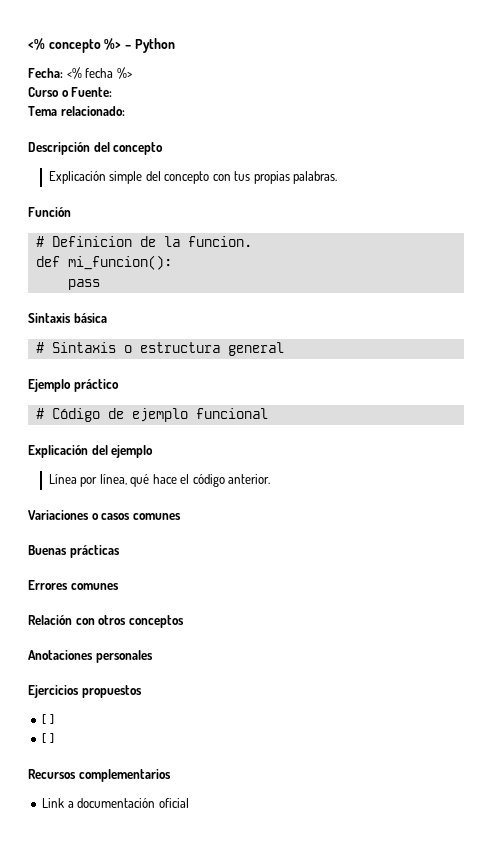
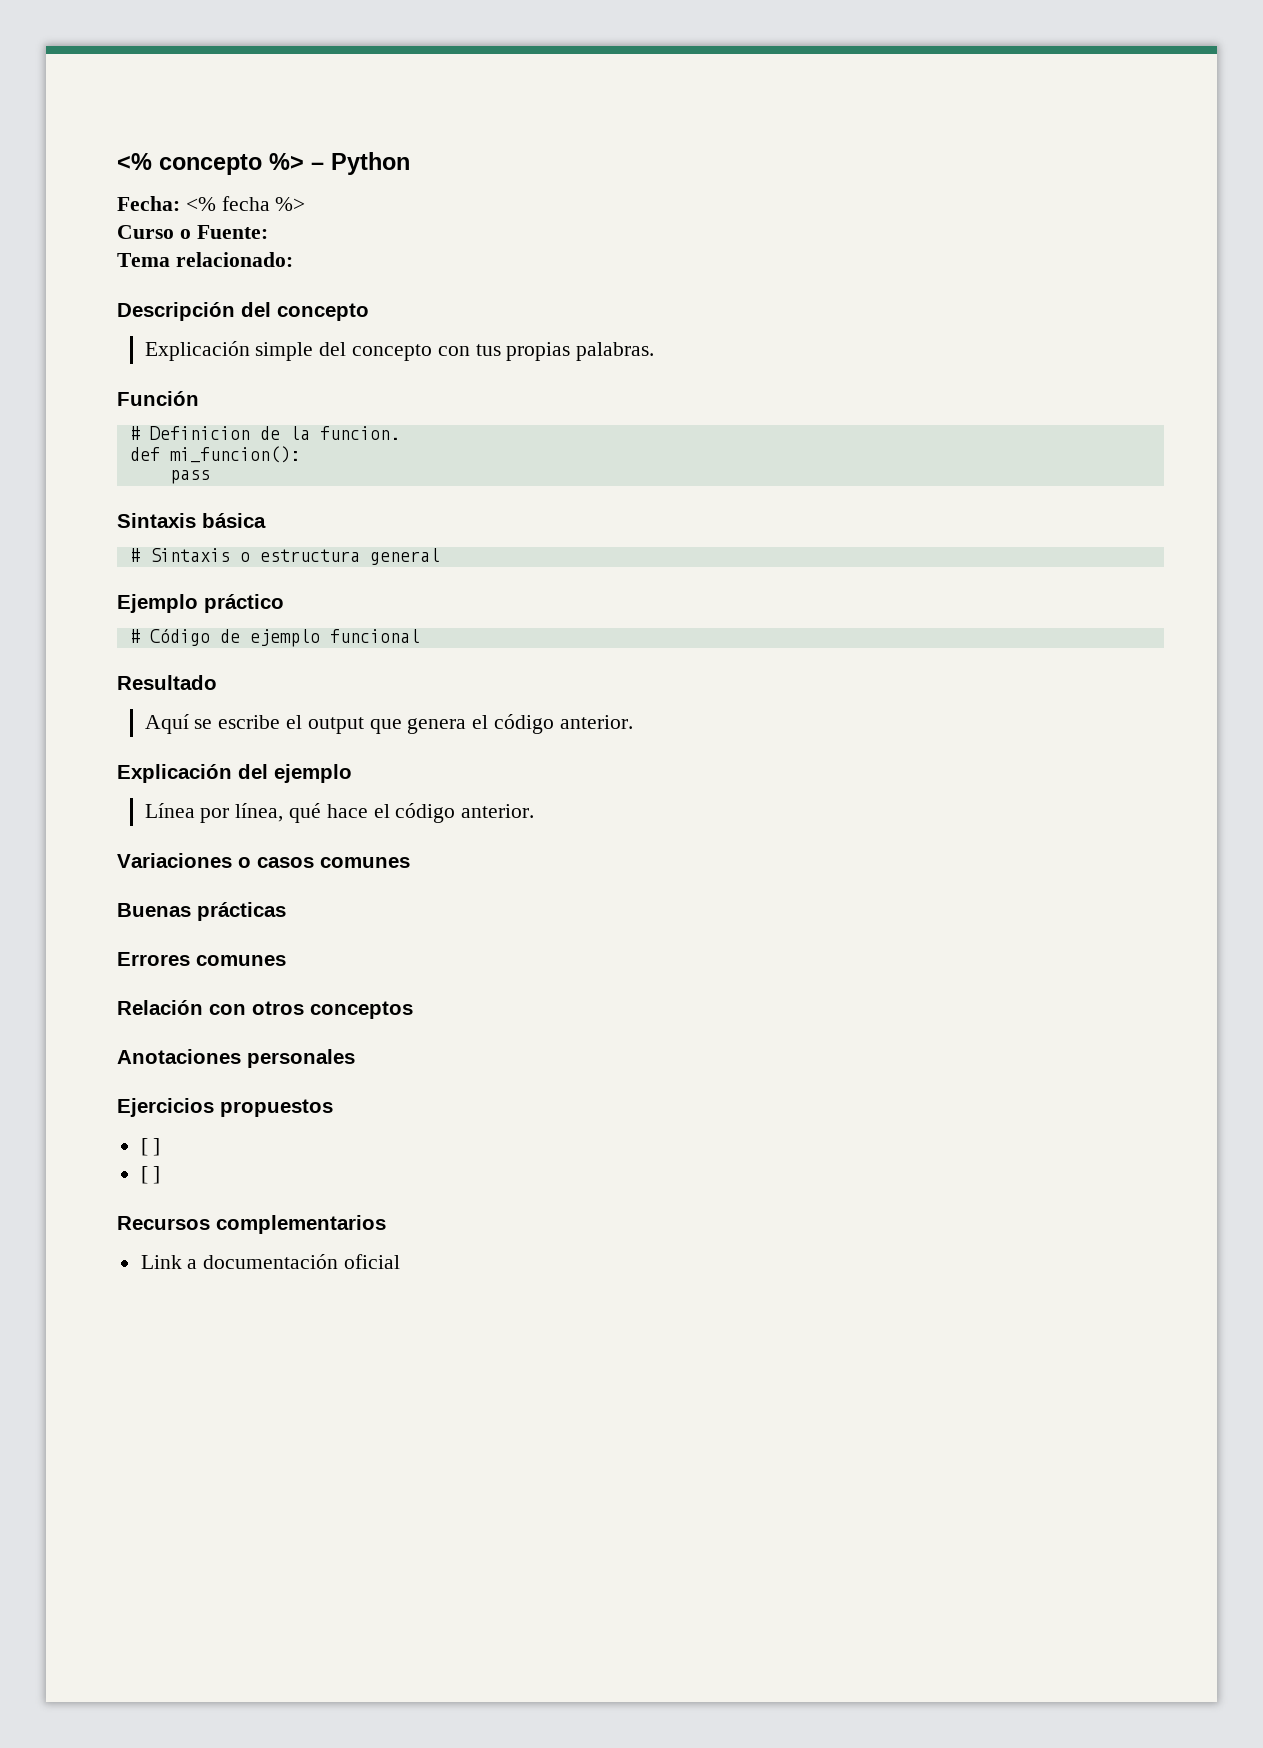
+ Resultado
+ Aquí se escribe el output que genera el código anterior.

